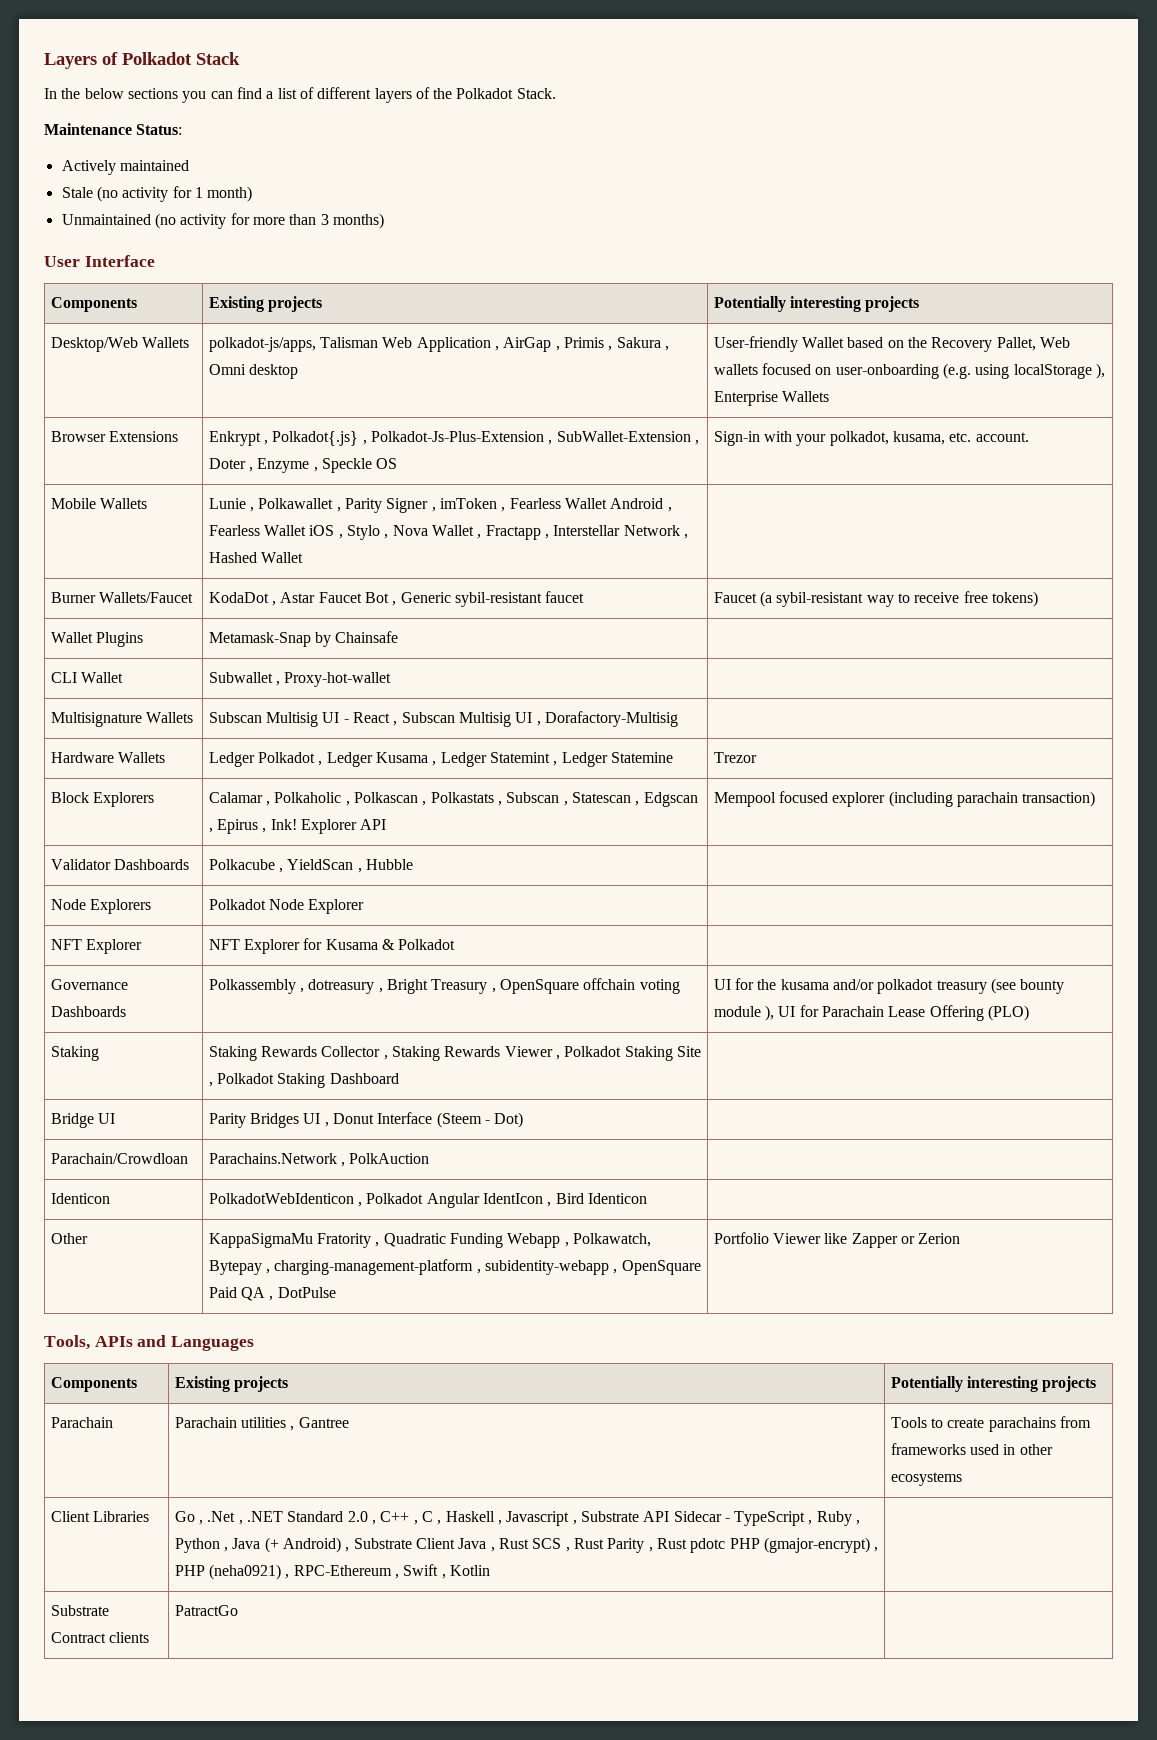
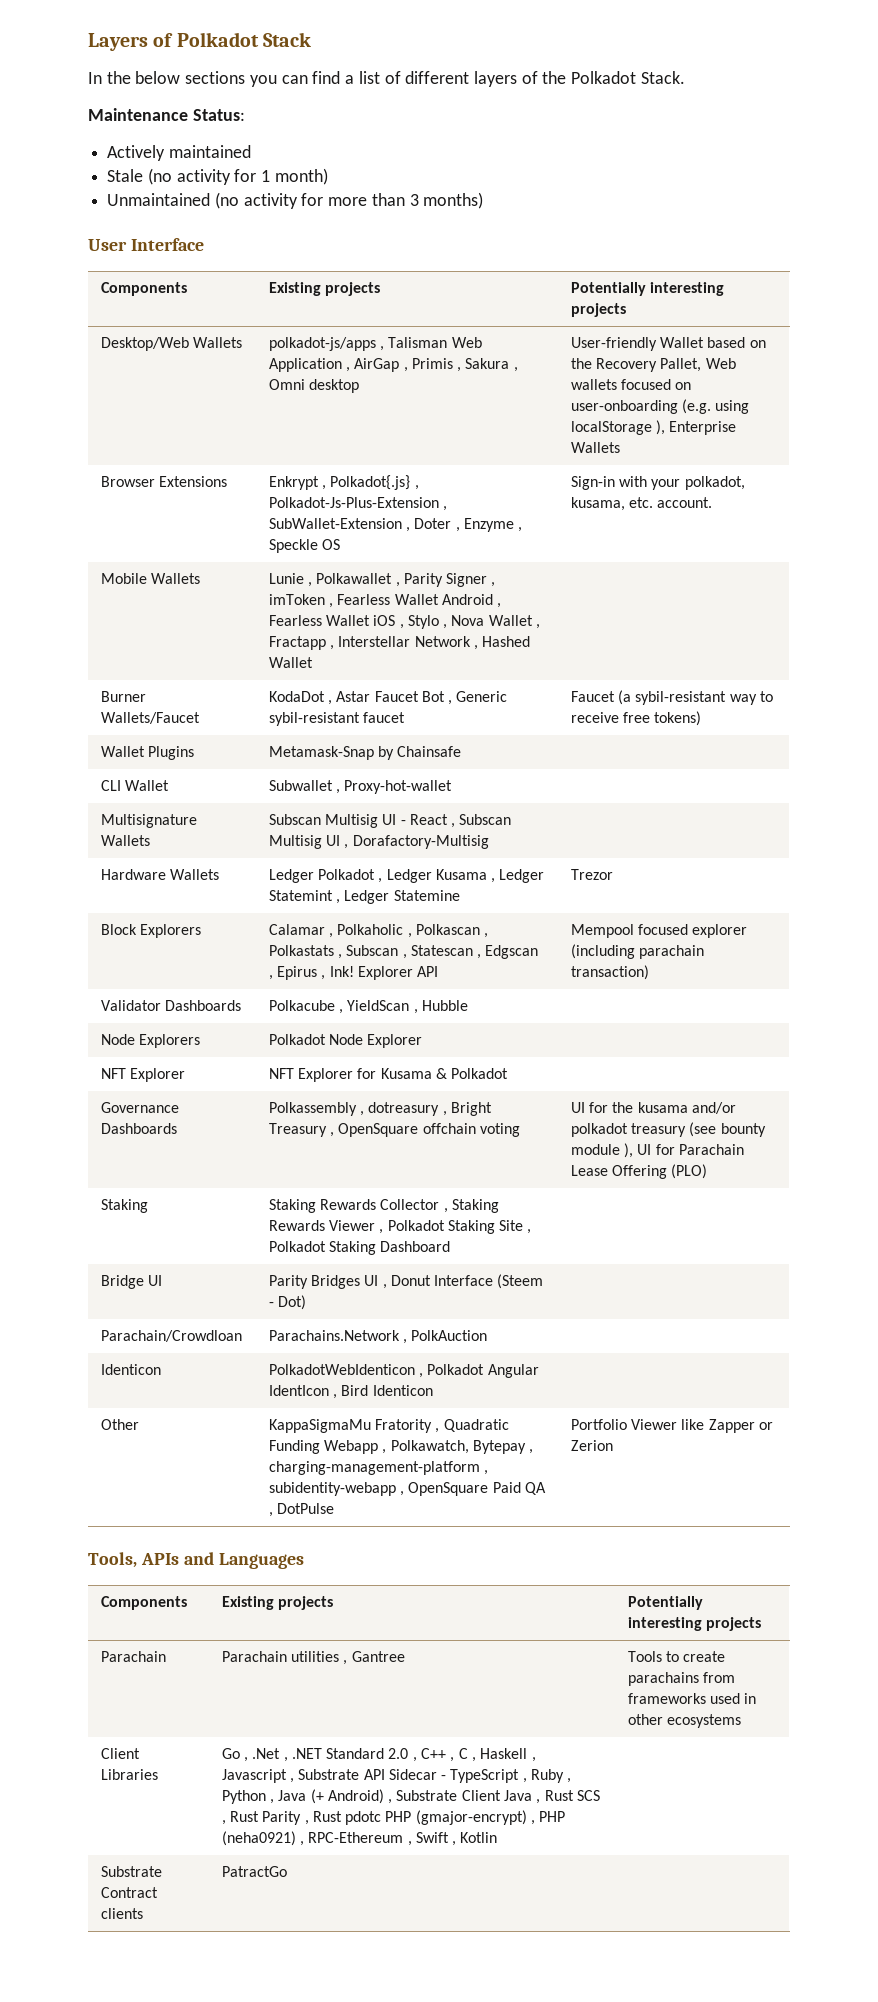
- Desktop/Web Wallets | polkadot-js/apps, Talisman Web Application , AirGap , Primis , Sakura , Omni desktop | User-friendly Wallet based on the Recovery Pallet, Web wallets focused on user-onboarding (e.g. using localStorage ), Enterprise Wallets
+ Desktop/Web Wallets | polkadot-js/apps , Talisman Web Application , AirGap , Primis , Sakura , Omni desktop | User-friendly Wallet based on the Recovery Pallet, Web wallets focused on user-onboarding (e.g. using localStorage ), Enterprise Wallets

